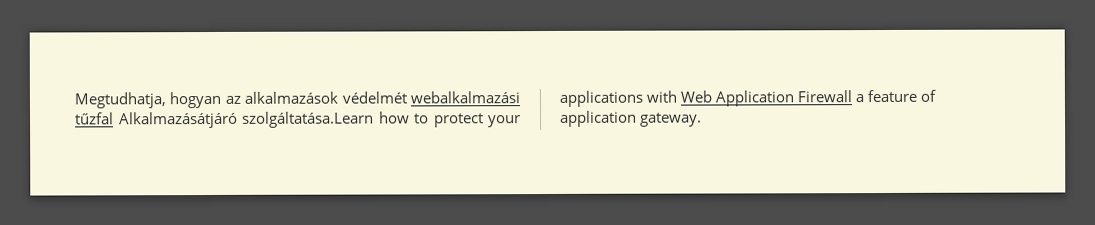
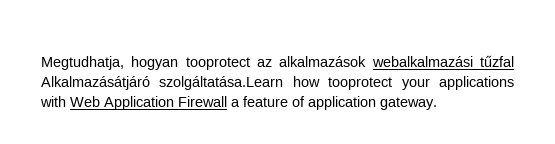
- Megtudhatja, hogyan az alkalmazások védelmét webalkalmazási tűzfal Alkalmazásátjáró szolgáltatása.Learn how to protect your applications with Web Application Firewall a feature of application gateway.
+ Megtudhatja, hogyan tooprotect az alkalmazások webalkalmazási tűzfal Alkalmazásátjáró szolgáltatása.Learn how tooprotect your applications with Web Application Firewall a feature of application gateway.

